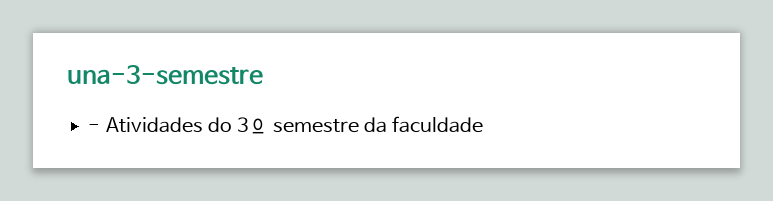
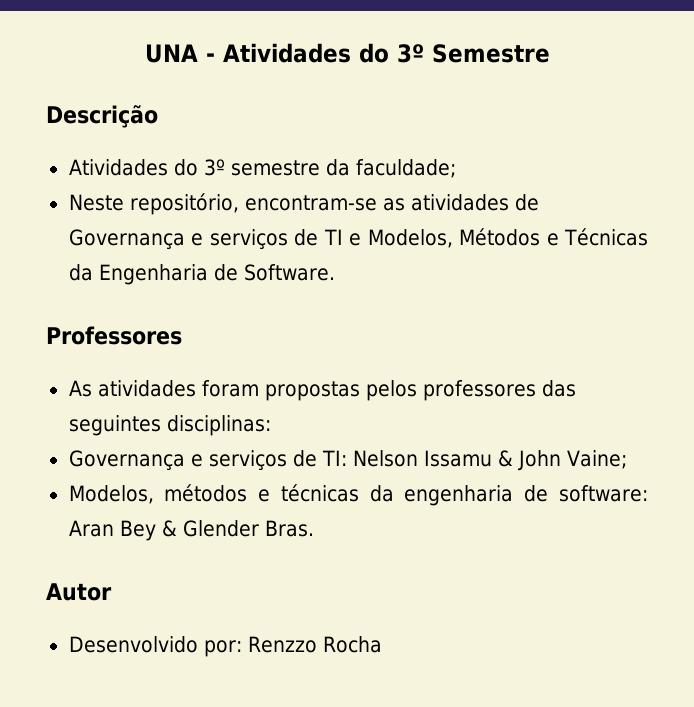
- una-3-semestre
- - Atividades do 3º semestre da faculdade
+ UNA - Atividades do 3º Semestre
+ Descrição
+ Atividades do 3º semestre da faculdade;
+ Neste repositório, encontram-se as atividades de Governança e serviços de TI e Modelos, Métodos e Técnicas da Engenharia de Software.
+ Professores
+ As atividades foram propostas pelos professores das seguintes disciplinas:
+ Governança e serviços de TI: Nelson Issamu & John Vaine;
+ Modelos, métodos e técnicas da engenharia de software: Aran Bey & Glender Bras.
+ Autor
+ Desenvolvido por: Renzzo Rocha

